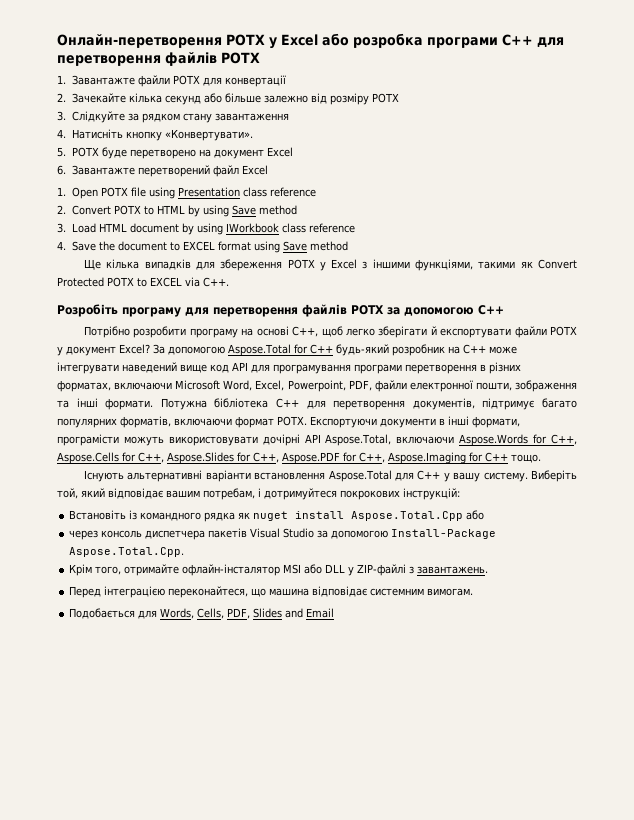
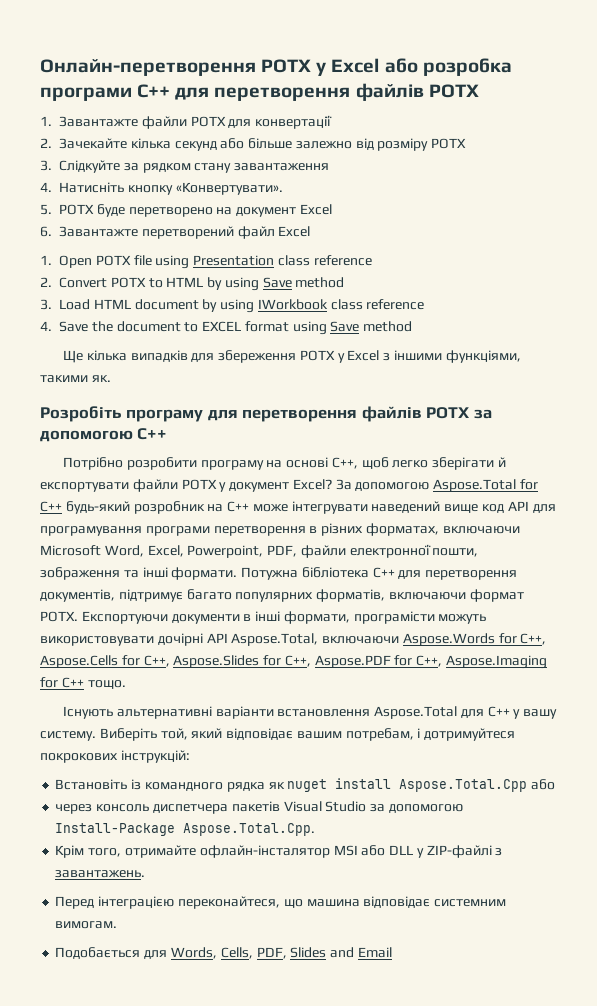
- Ще кілька випадків для збереження POTX у Excel з іншими функціями, такими як Convert Protected POTX to EXCEL via C++.
+ Ще кілька випадків для збереження POTX у Excel з іншими функціями, такими як.

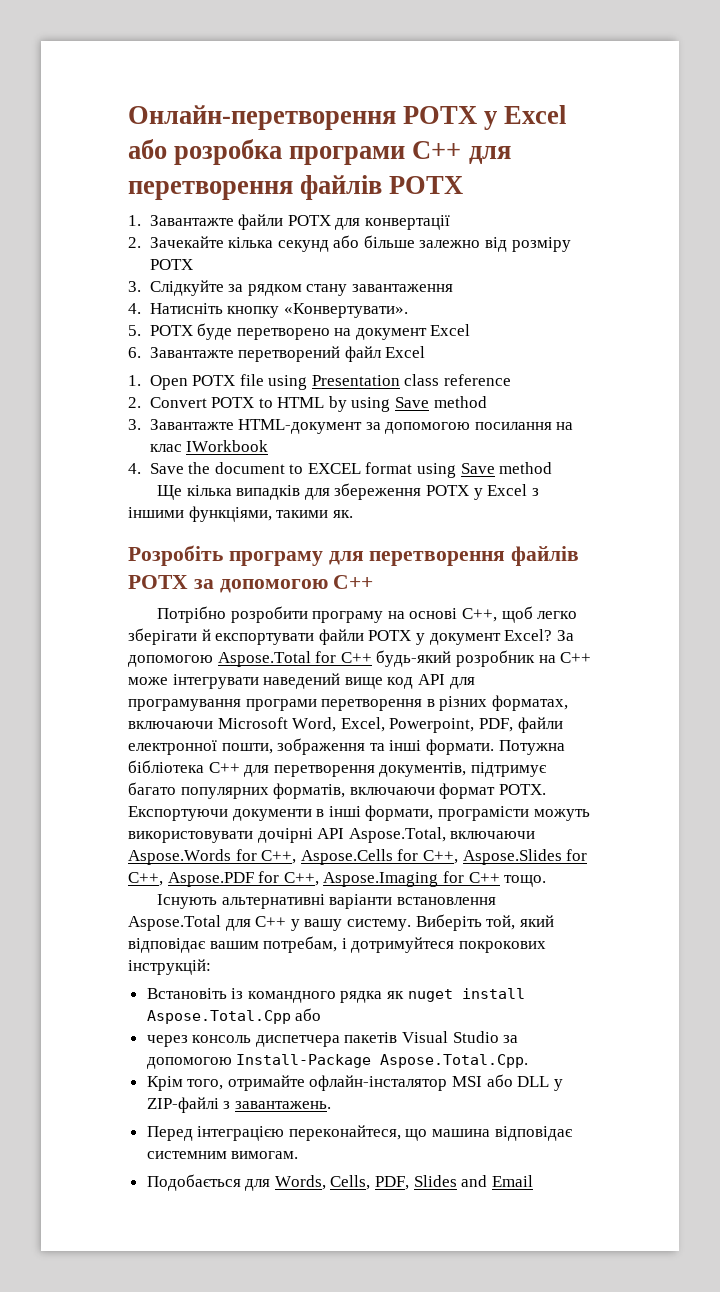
- 3. Load HTML document by using IWorkbook class reference
+ 3. Завантажте HTML-документ за допомогою посилання на клас IWorkbook

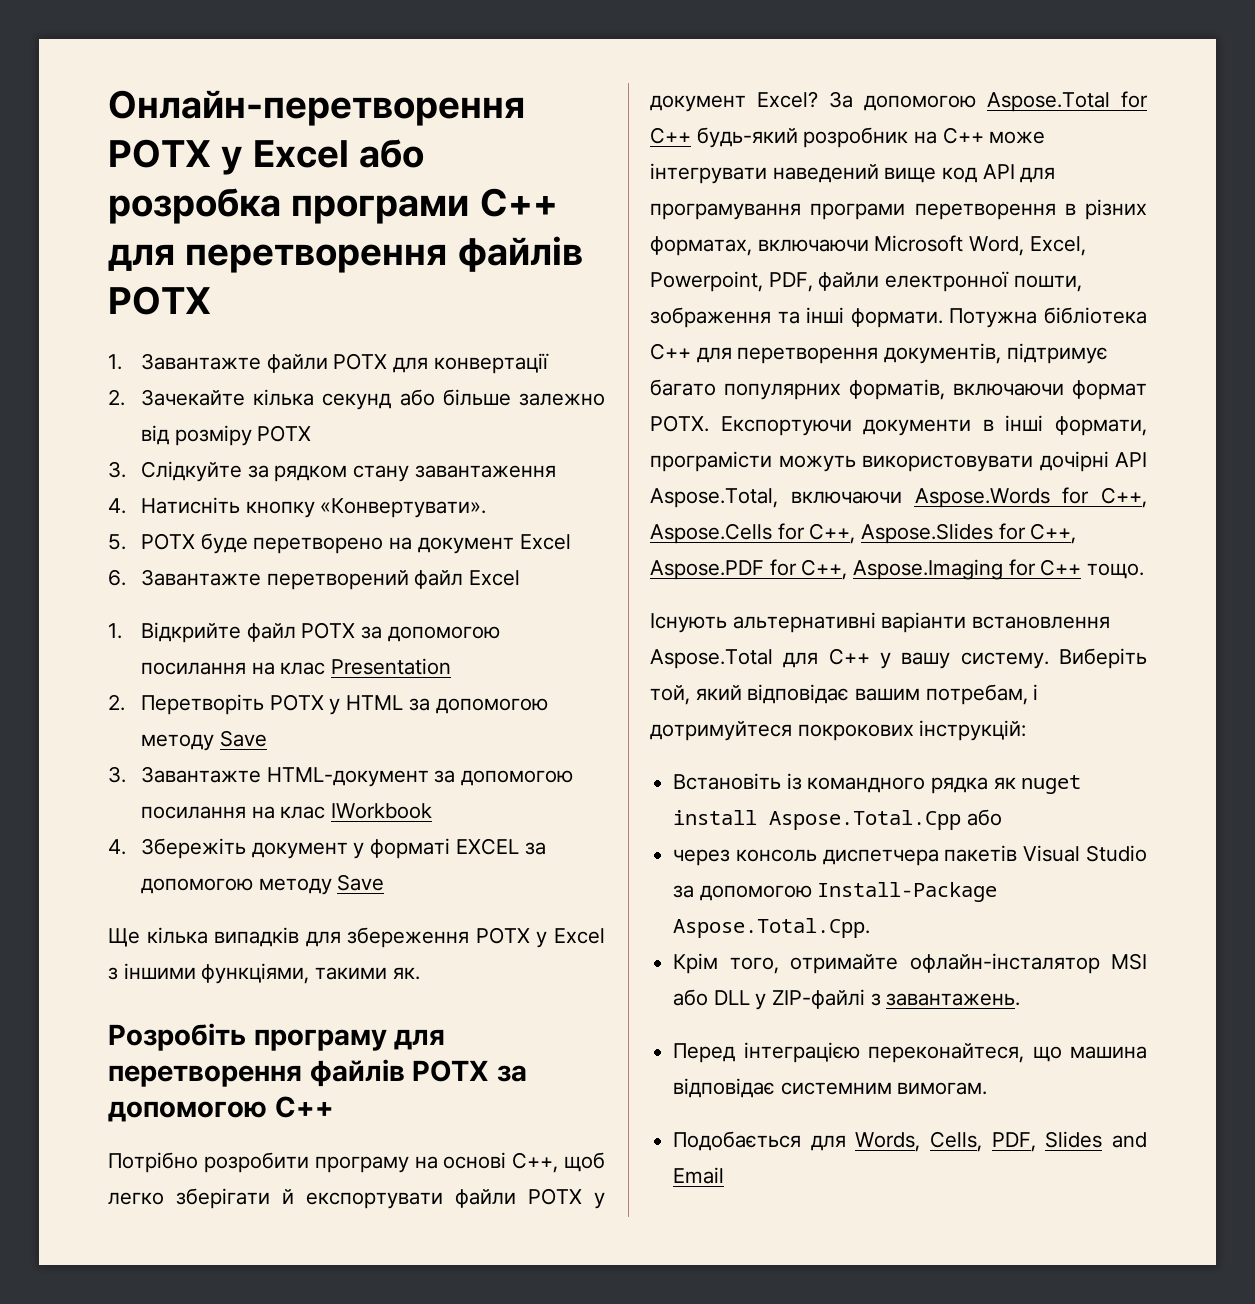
- 1. Open POTX file using Presentation class reference
- 2. Convert POTX to HTML by using Save method
+ 1. Відкрийте файл POTX за допомогою посилання на клас Presentation
+ 2. Перетворіть POTX у HTML за допомогою методу Save
- 4. Save the document to EXCEL format using Save method
+ 4. Збережіть документ у форматі EXCEL за допомогою методу Save

